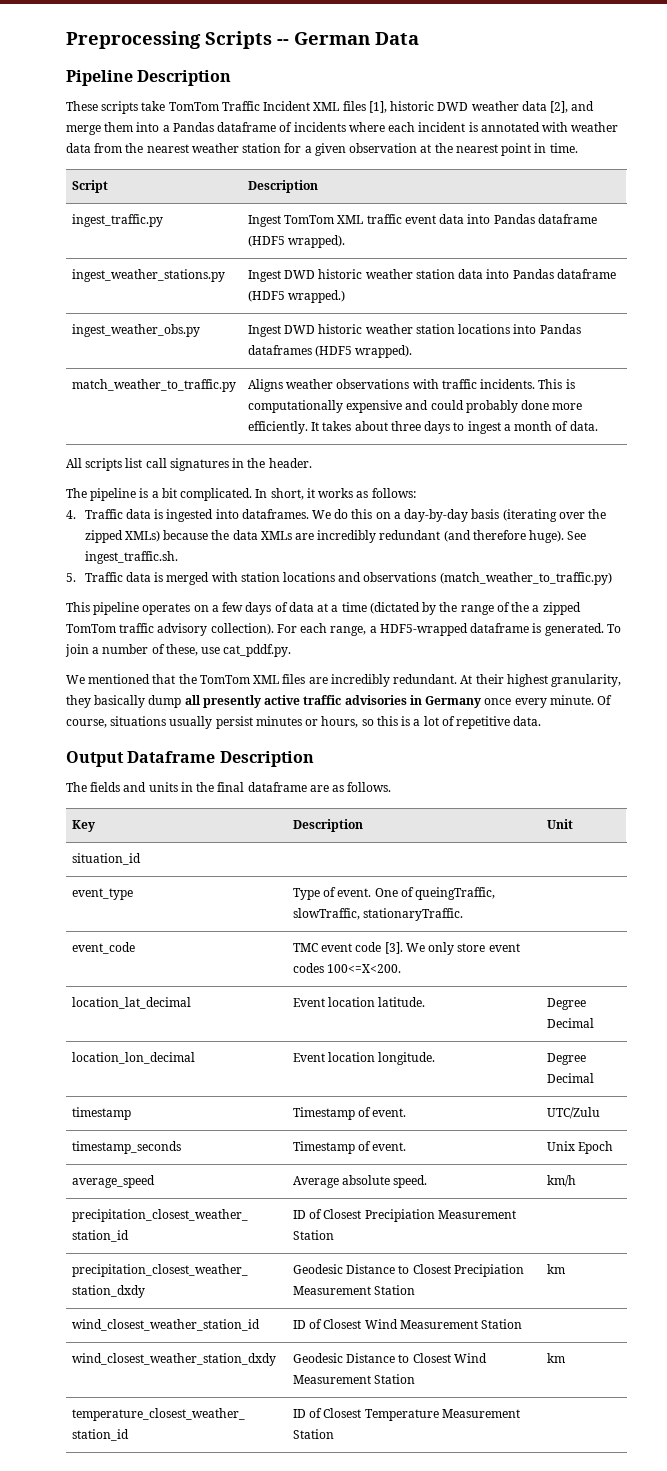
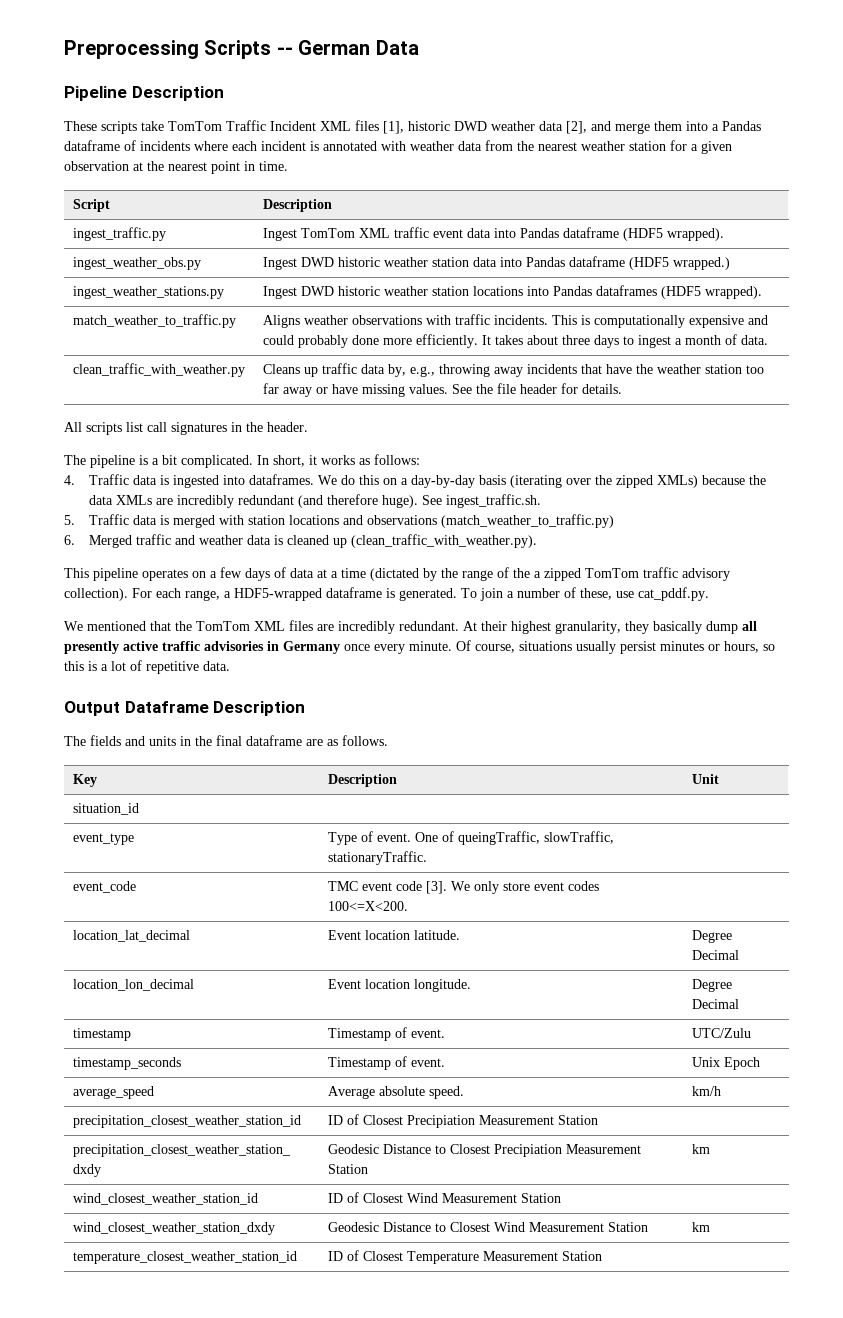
- ingest_weather_stations.py | Ingest DWD historic weather station data into Pandas dataframe (HDF5 wrapped.)
+ ingest_weather_obs.py | Ingest DWD historic weather station data into Pandas dataframe (HDF5 wrapped.)
- ingest_weather_obs.py | Ingest DWD historic weather station locations into Pandas dataframes (HDF5 wrapped).
+ ingest_weather_stations.py | Ingest DWD historic weather station locations into Pandas dataframes (HDF5 wrapped).
+ clean_traffic_with_weather.py | Cleans up traffic data by, e.g., throwing away incidents that have the weather station too far away or have missing values. See the file header for details.
+ 6. Merged traffic and weather data is cleaned up (clean_traffic_with_weather.py).

